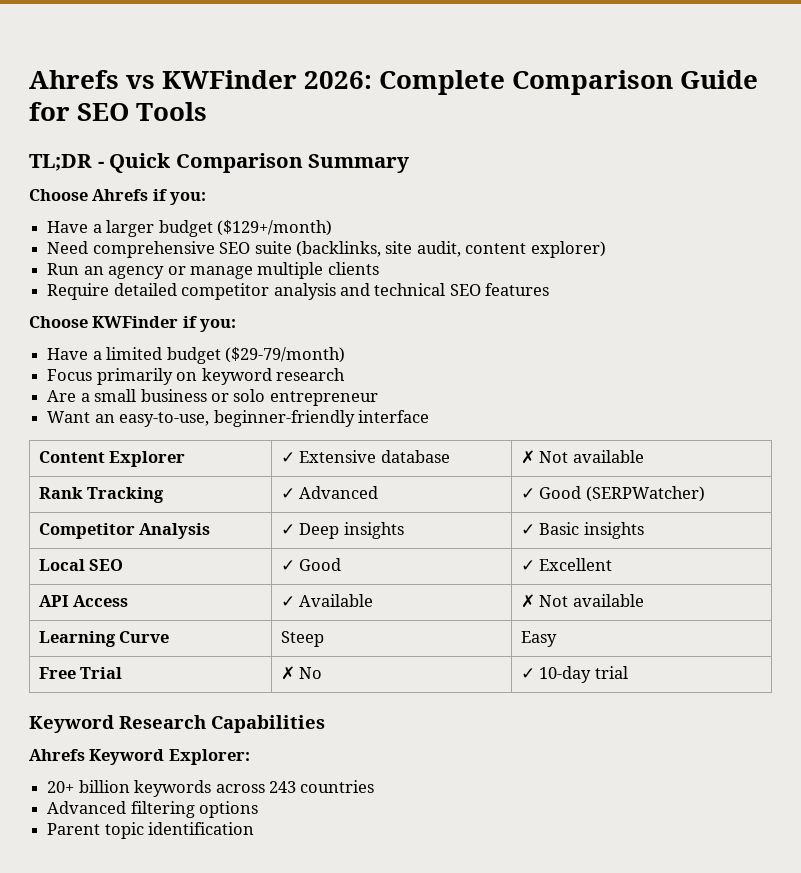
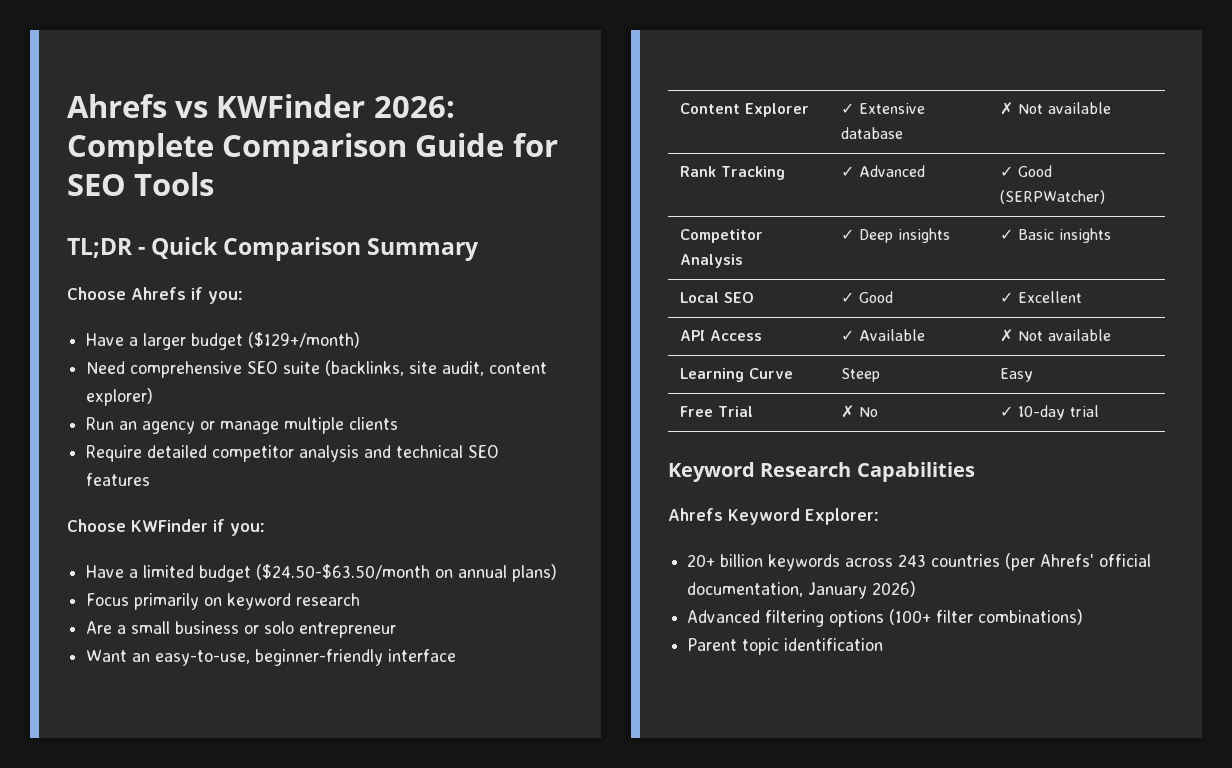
- Have a limited budget ($29-79/month)
+ Have a limited budget ($24.50-$63.50/month on annual plans)
- 20+ billion keywords across 243 countries
+ 20+ billion keywords across 243 countries (per Ahrefs' official documentation, January 2026)
- Advanced filtering options
+ Advanced filtering options (100+ filter combinations)

